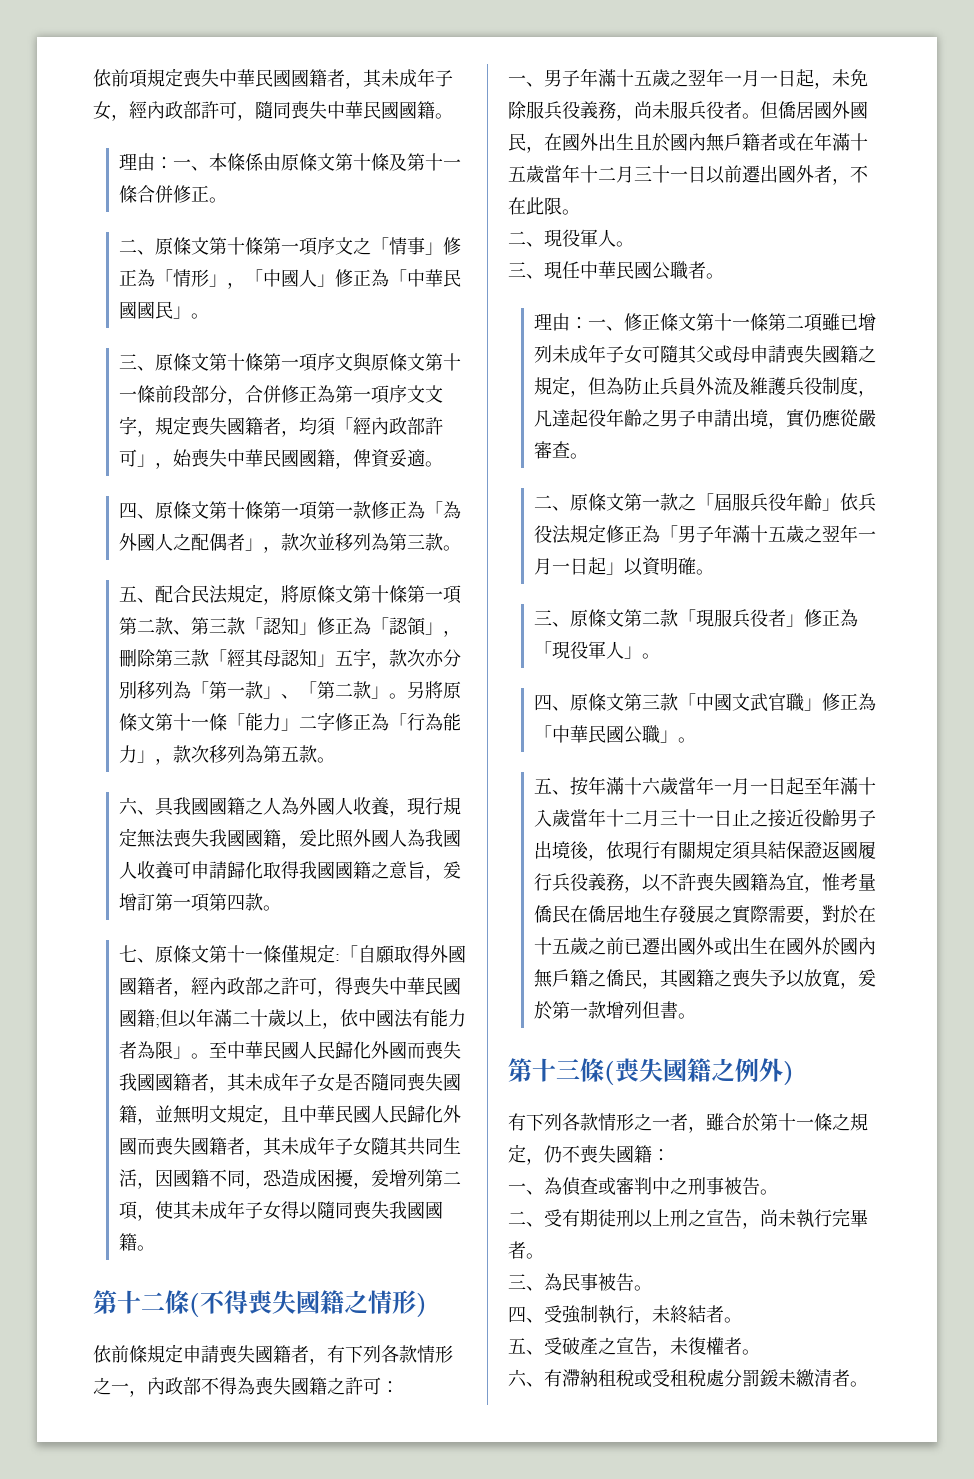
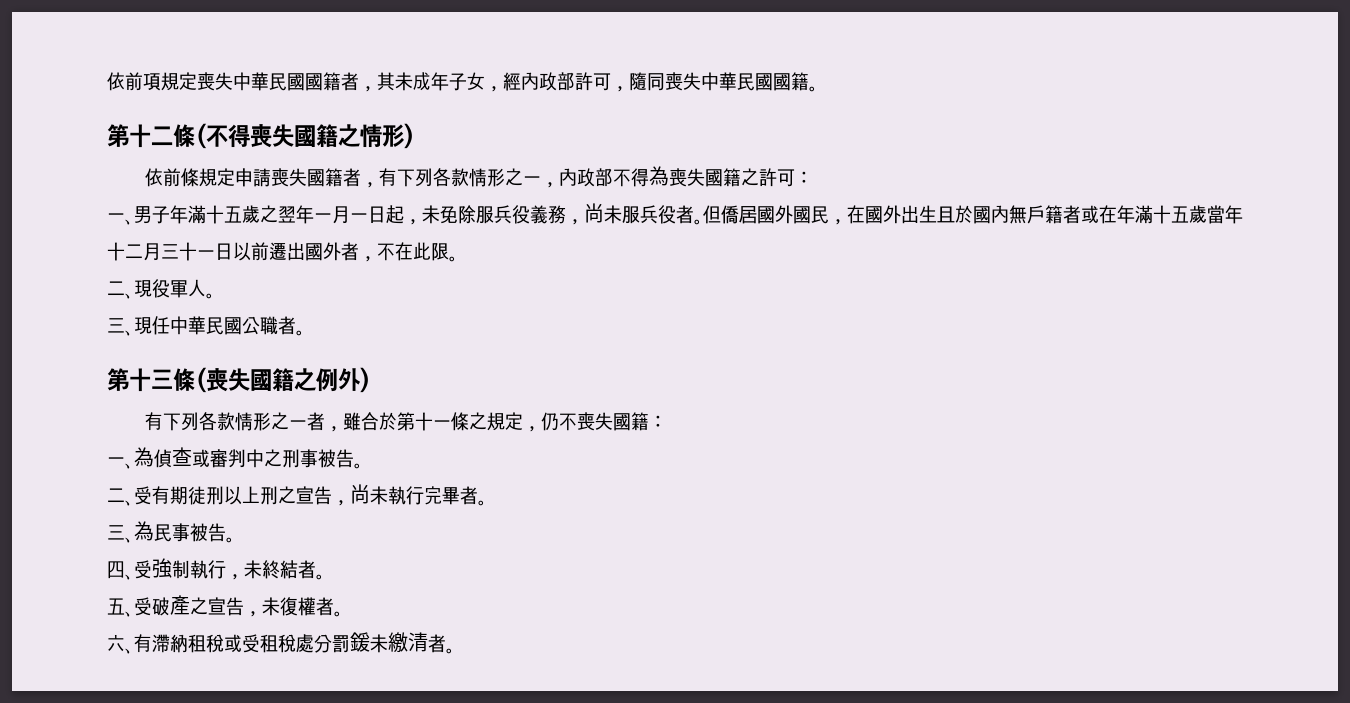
- 理由：一、本條係由原條文第十條及第十一條合併修正。
- 二、原條文第十條第一項序文之「情事」修正為「情形」，「中國人」修正為「中華民國國民」。
- 三、原條文第十條第一項序文與原條文第十一條前段部分，合併修正為第一項序文文字，規定喪失國籍者，均須「經內政部許可」，始喪失中華民國國籍，俾資妥適。
- 四、原條文第十條第一項第一款修正為「為外國人之配偶者」，款次並移列為第三款。
- 五、配合民法規定，將原條文第十條第一項第二款、第三款「認知」修正為「認領」，刪除第三款「經其母認知」五宇，款次亦分別移列為「第一款」、「第二款」。另將原條文第十一條「能力」二字修正為「行為能力」，款次移列為第五款。
- 六、具我國國籍之人為外國人收養，現行規定無法喪失我國國籍，爰比照外國人為我國人收養可申請歸化取得我國國籍之意旨，爰增訂第一項第四款。
- 七、原條文第十一條僅規定:「自願取得外國國籍者，經內政部之許可，得喪失中華民國國籍;但以年滿二十歲以上，依中國法有能力者為限」。至中華民國人民歸化外國而喪失我國國籍者，其未成年子女是否隨同喪失國籍，並無明文規定，且中華民國人民歸化外國而喪失國籍者，其未成年子女隨其共同生活，因國籍不同，恐造成困擾，爰增列第二項，使其未成年子女得以隨同喪失我國國籍。
- 理由：一、修正條文第十一條第二項雖已增列未成年子女可隨其父或母申請喪失國籍之規定，但為防止兵員外流及維護兵役制度，凡達起役年齡之男子申請出境，實仍應從嚴審查。
- 二、原條文第一款之「屆服兵役年齡」依兵役法規定修正為「男子年滿十五歲之翌年一月一日起」以資明確。
- 三、原條文第二款「現服兵役者」修正為「現役軍人」。
- 四、原條文第三款「中國文武官職」修正為「中華民國公職」。
- 五、按年滿十六歲當年一月一日起至年滿十入歲當年十二月三十一日止之接近役齡男子出境後，依現行有關規定須具結保證返國履行兵役義務，以不許喪失國籍為宜，惟考量僑民在僑居地生存發展之實際需要，對於在十五歲之前已遷出國外或出生在國外於國內無戶籍之僑民，其國籍之喪失予以放寬，爰於第一款增列但書。

